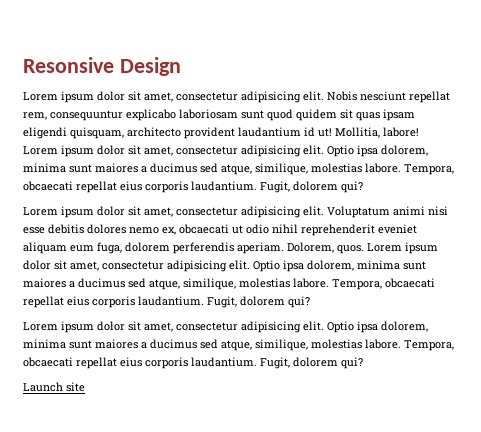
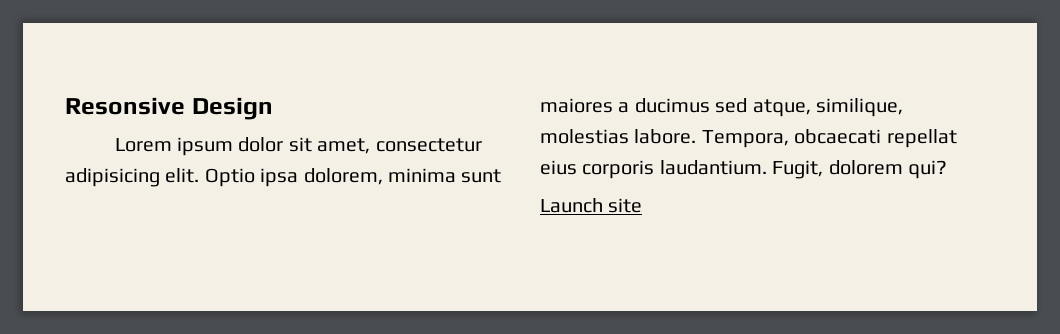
- Lorem ipsum dolor sit amet, consectetur adipisicing elit. Nobis nesciunt repellat rem, consequuntur explicabo laboriosam sunt quod quidem sit quas ipsam eligendi quisquam, architecto provident laudantium id ut! Mollitia, labore! Lorem ipsum dolor sit amet, consectetur adipisicing elit. Optio ipsa dolorem, minima sunt maiores a ducimus sed atque, similique, molestias labore. Tempora, obcaecati repellat eius corporis laudantium. Fugit, dolorem qui?
- Lorem ipsum dolor sit amet, consectetur adipisicing elit. Voluptatum animi nisi esse debitis dolores nemo ex, obcaecati ut odio nihil reprehenderit eveniet aliquam eum fuga, dolorem perferendis aperiam. Dolorem, quos. Lorem ipsum dolor sit amet, consectetur adipisicing elit. Optio ipsa dolorem, minima sunt maiores a ducimus sed atque, similique, molestias labore. Tempora, obcaecati repellat eius corporis laudantium. Fugit, dolorem qui?

